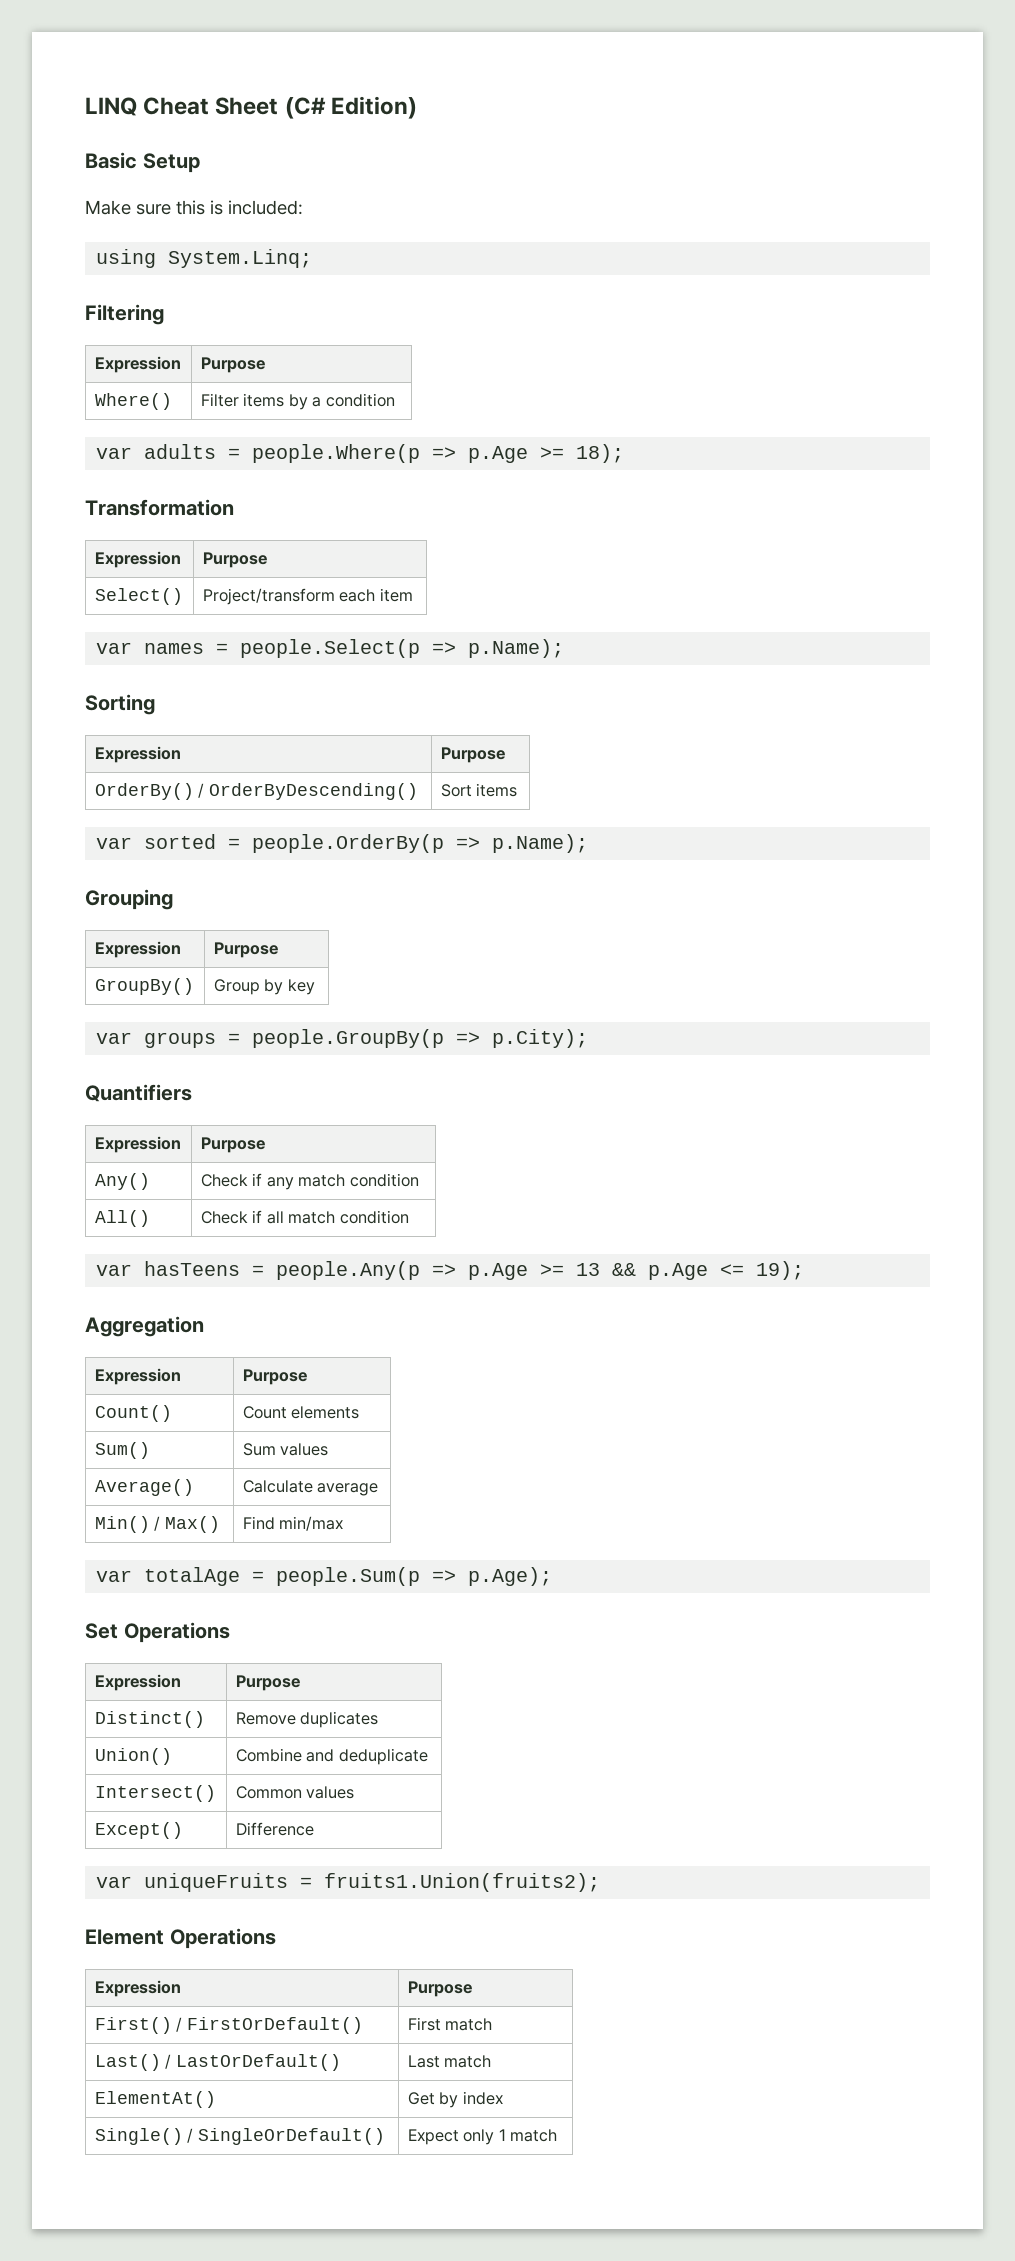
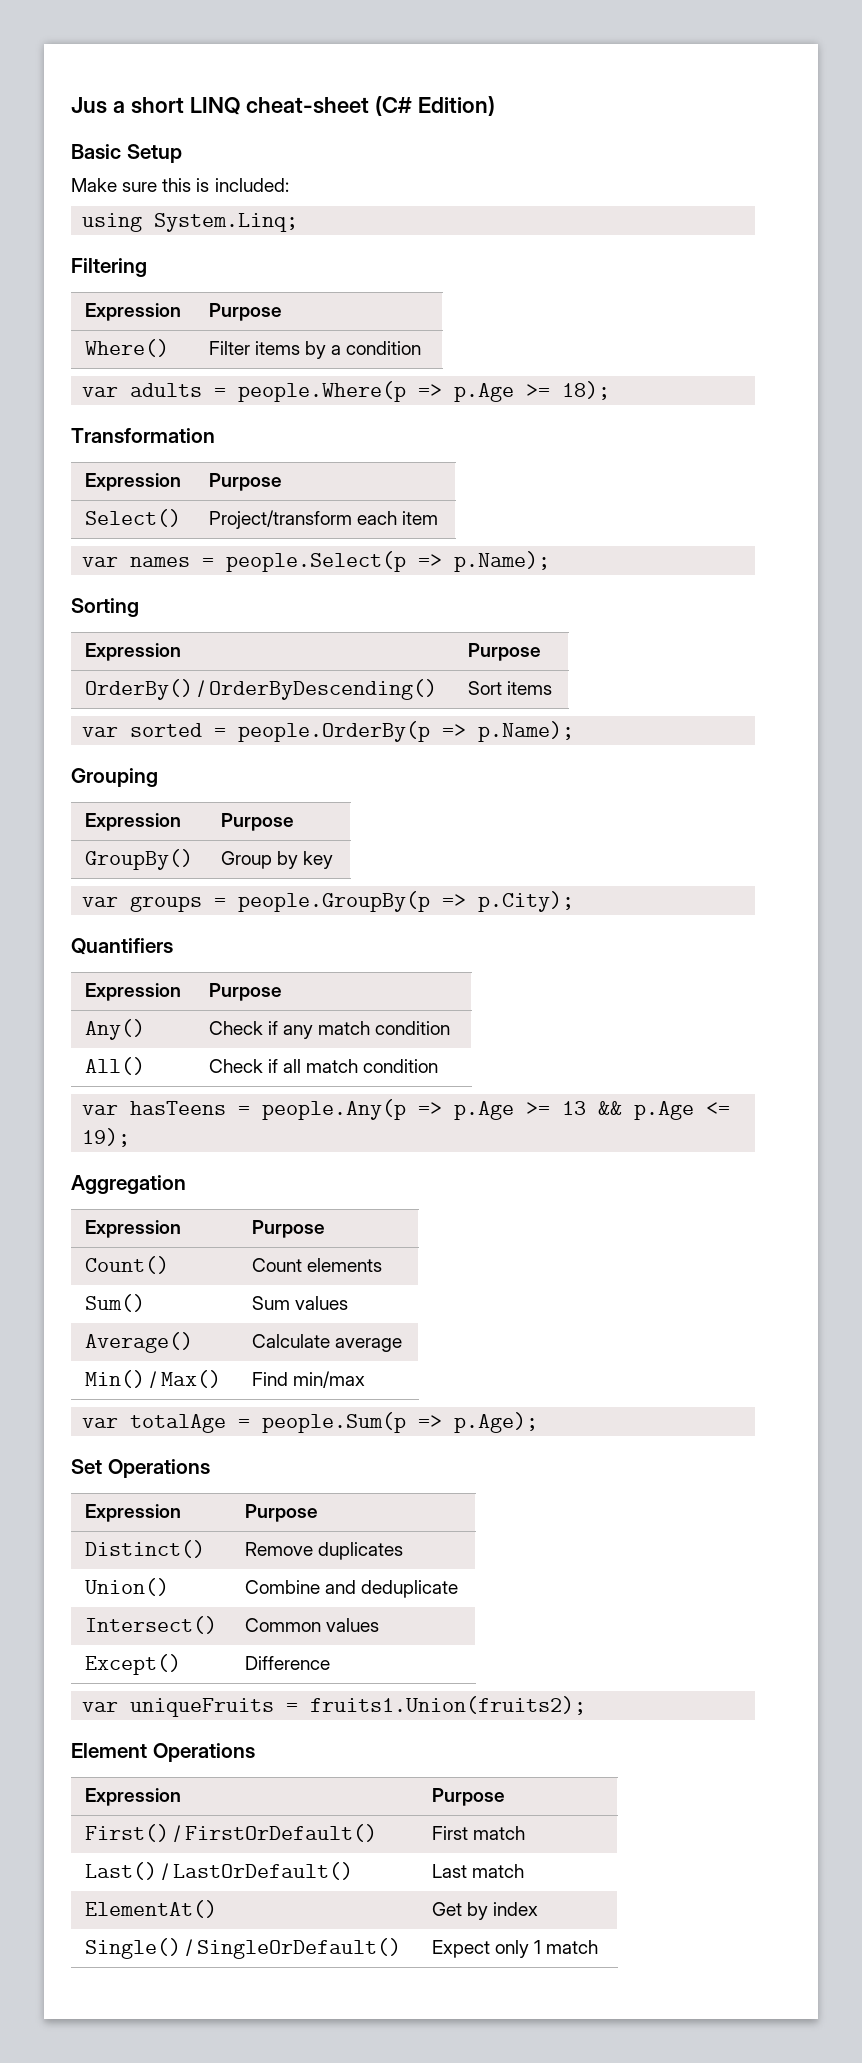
- LINQ Cheat Sheet (C# Edition)
+ Jus a short LINQ cheat-sheet (C# Edition)

